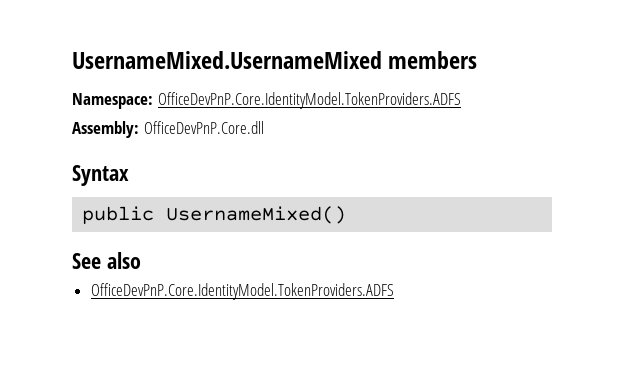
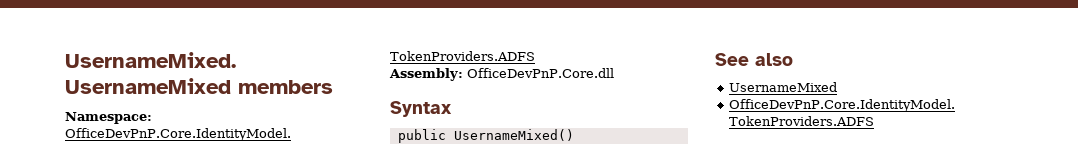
+ UsernameMixed

